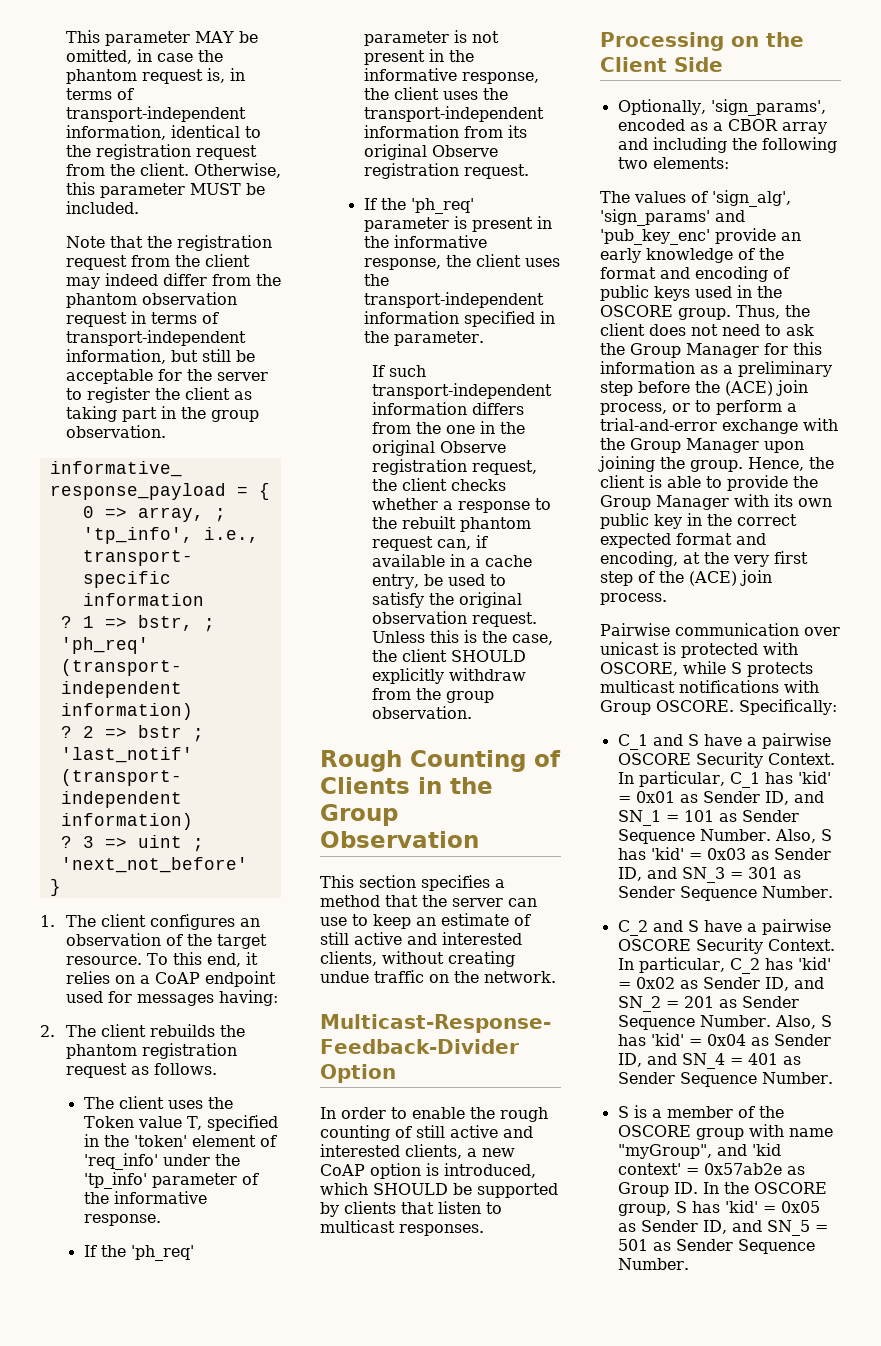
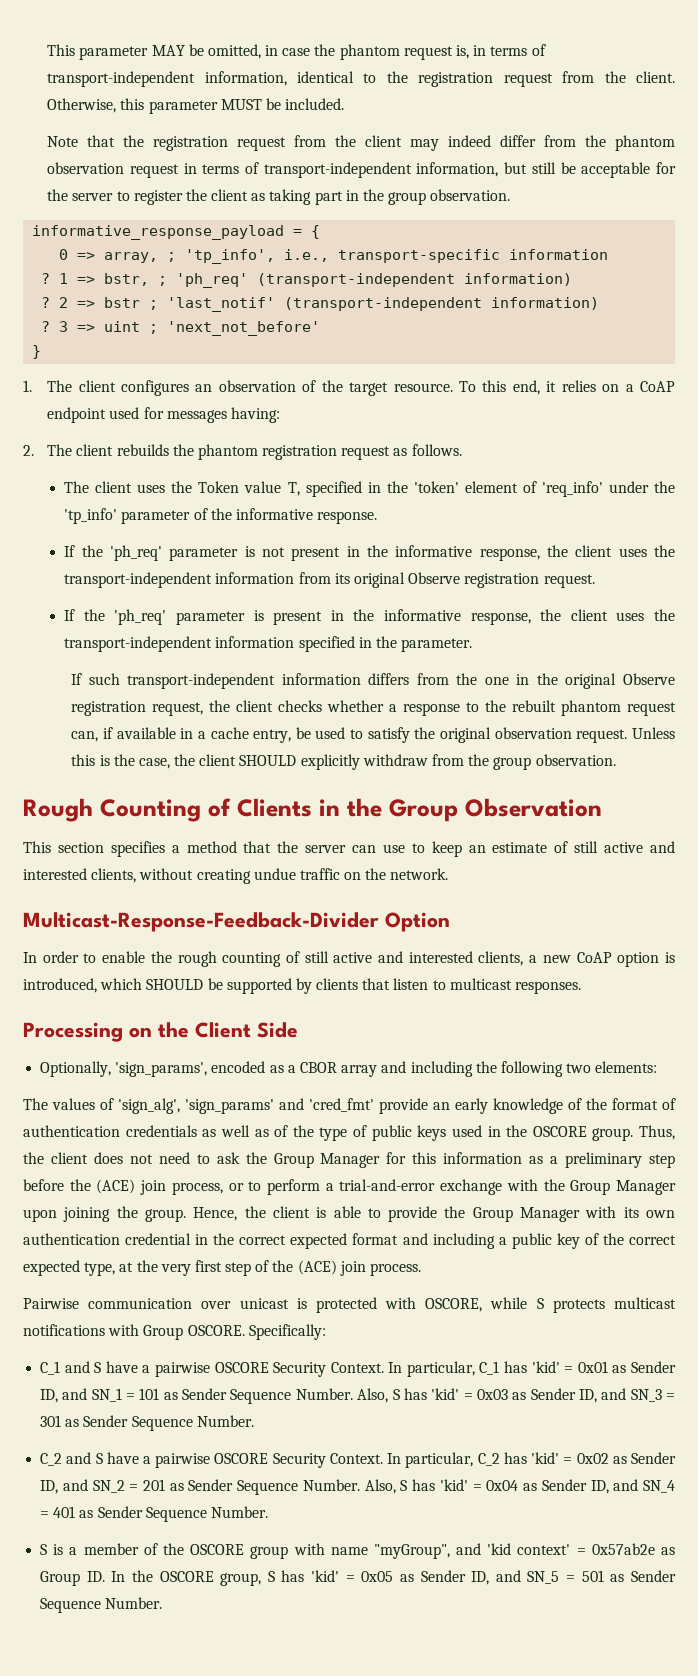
- The values of 'sign_alg', 'sign_params' and 'pub_key_enc' provide an early knowledge of the format and encoding of public keys used in the OSCORE group.
+ The values of 'sign_alg', 'sign_params' and 'cred_fmt' provide an early knowledge of the format of authentication credentials as well as of the type of public keys used in the OSCORE group.
- Hence, the client is able to provide the Group Manager with its own public key in the correct expected format and encoding, at the very first step of the (ACE) join process.
+ Hence, the client is able to provide the Group Manager with its own authentication credential in the correct expected format and including a public key of the correct expected type, at the very first step of the (ACE) join process.

